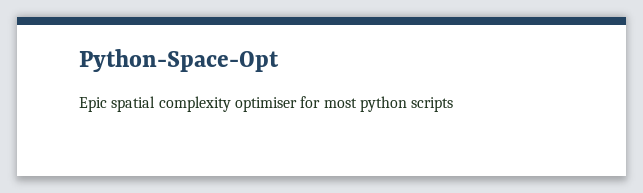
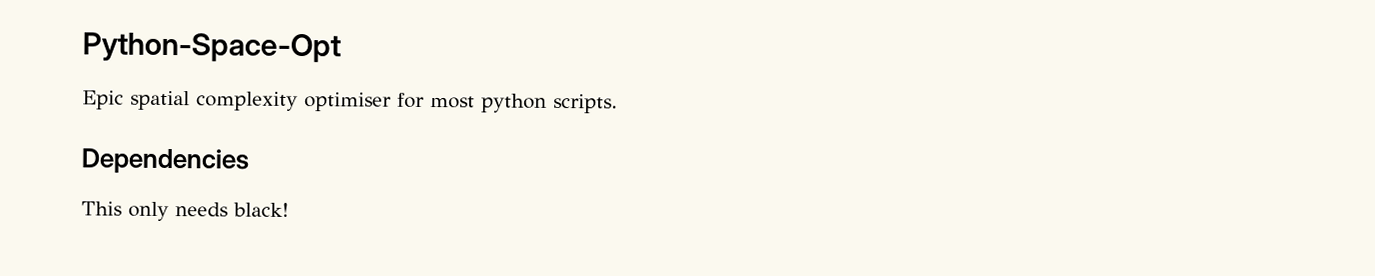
- Epic spatial complexity optimiser for most python scripts
+ Epic spatial complexity optimiser for most python scripts.
+ Dependencies
+ This only needs black!

